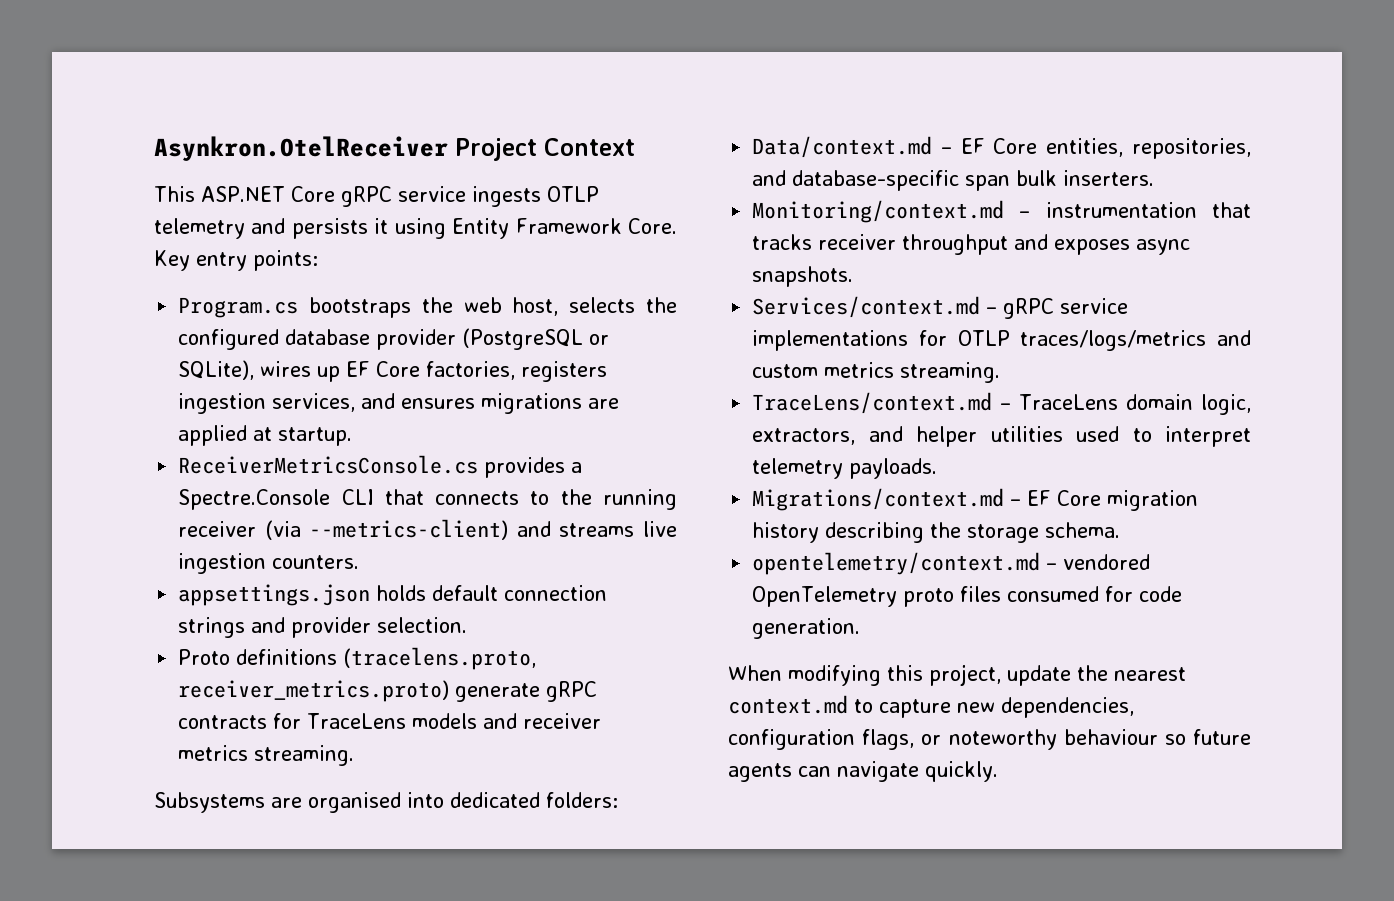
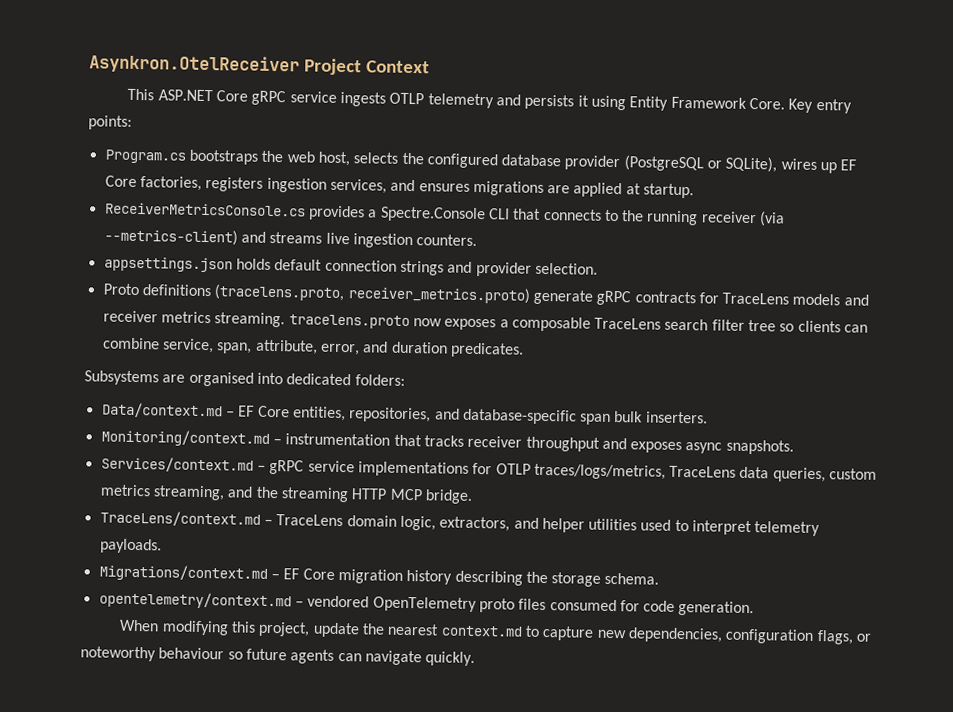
- Proto definitions (tracelens.proto, receiver_metrics.proto) generate gRPC contracts for TraceLens models and receiver metrics streaming.
+ Proto definitions (tracelens.proto, receiver_metrics.proto) generate gRPC contracts for TraceLens models and receiver metrics streaming. tracelens.proto now exposes a composable TraceLens search filter tree so clients can combine service, span, attribute, error, and duration predicates.
- Services/context.md – gRPC service implementations for OTLP traces/logs/metrics and custom metrics streaming.
+ Services/context.md – gRPC service implementations for OTLP traces/logs/metrics, TraceLens data queries, custom metrics streaming, and the streaming HTTP MCP bridge.

